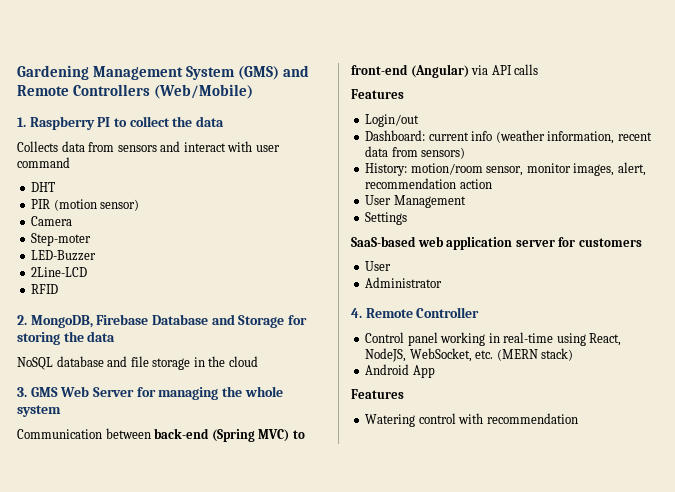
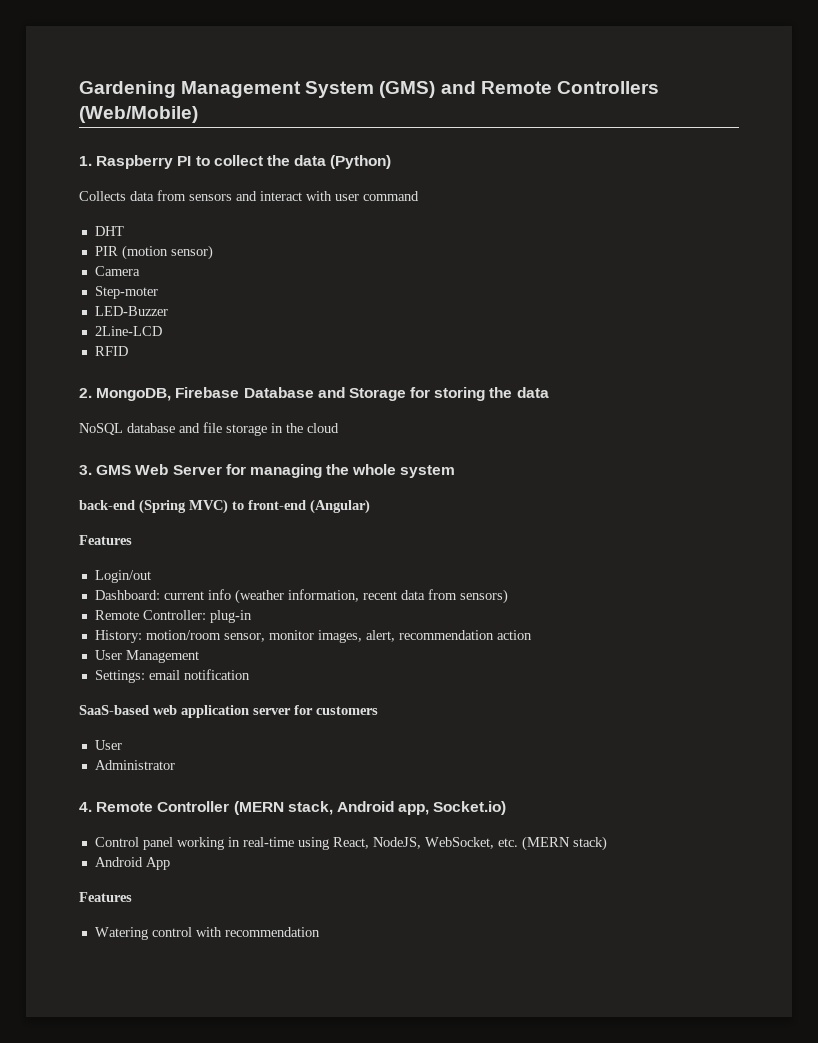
- 1. Raspberry PI to collect the data
+ 1. Raspberry PI to collect the data (Python)
- Communication between back-end (Spring MVC) to front-end (Angular) via API calls
+ back-end (Spring MVC) to front-end (Angular)
+ Remote Controller: plug-in
- Settings
+ Settings: email notification
- 4. Remote Controller
+ 4. Remote Controller (MERN stack, Android app, Socket.io)

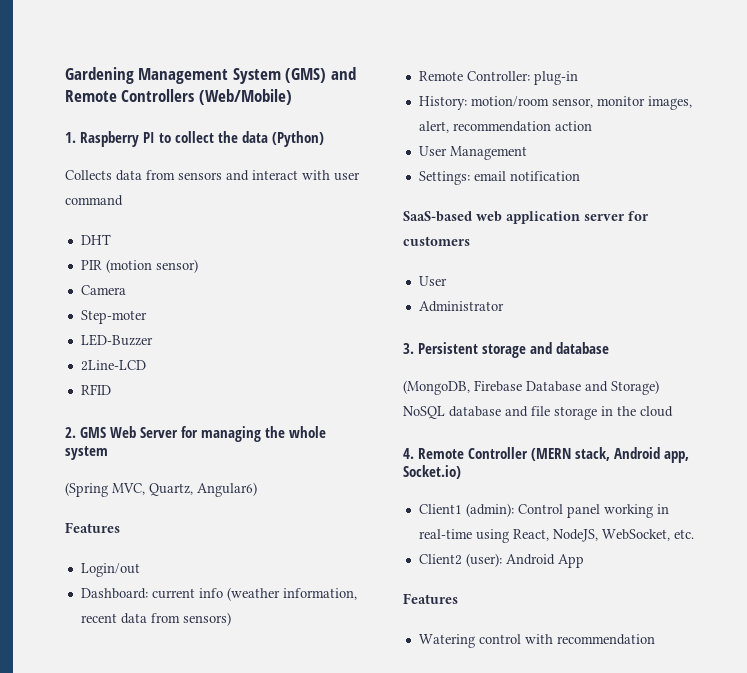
- 2. MongoDB, Firebase Database and Storage for storing the data
- NoSQL database and file storage in the cloud
- 3. GMS Web Server for managing the whole system
+ 2. GMS Web Server for managing the whole system
- back-end (Spring MVC) to front-end (Angular)
+ (Spring MVC, Quartz, Angular6)
+ 3. Persistent storage and database
+ (MongoDB, Firebase Database and Storage) NoSQL database and file storage in the cloud
- Control panel working in real-time using React, NodeJS, WebSocket, etc. (MERN stack)
- Android App
+ Client1 (admin): Control panel working in real-time using React, NodeJS, WebSocket, etc.
+ Client2 (user): Android App

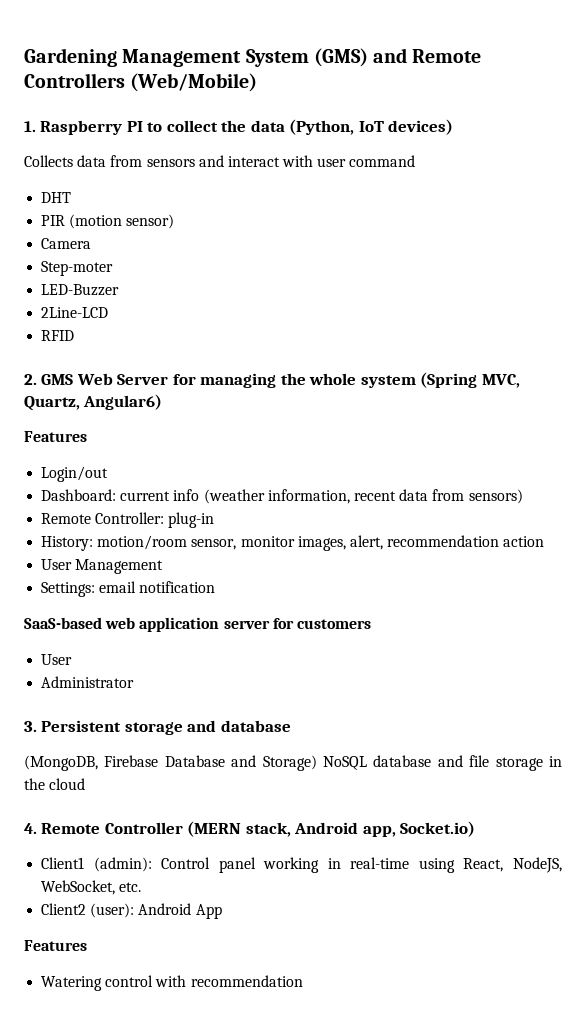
- 1. Raspberry PI to collect the data (Python)
+ 1. Raspberry PI to collect the data (Python, IoT devices)
- 2. GMS Web Server for managing the whole system
- (Spring MVC, Quartz, Angular6)
+ 2. GMS Web Server for managing the whole system (Spring MVC, Quartz, Angular6)

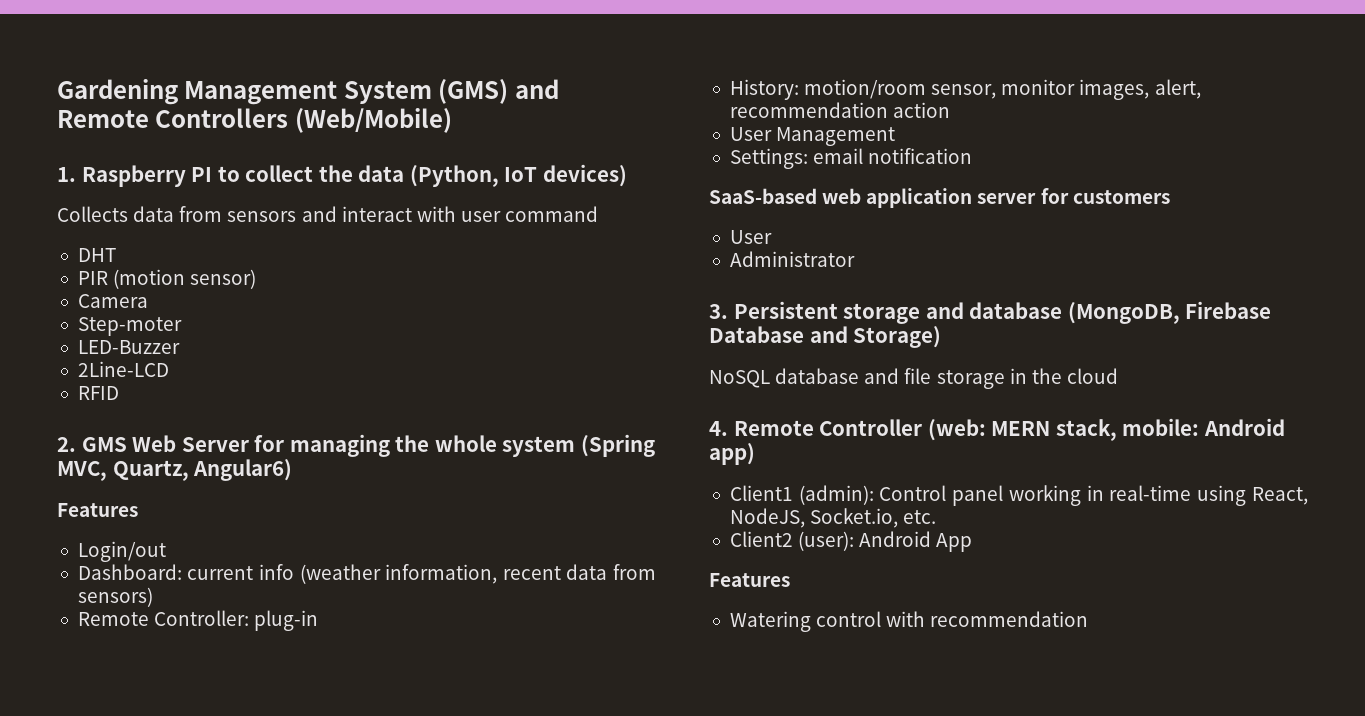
- 3. Persistent storage and database
- (MongoDB, Firebase Database and Storage) NoSQL database and file storage in the cloud
+ 3. Persistent storage and database (MongoDB, Firebase Database and Storage)
+ NoSQL database and file storage in the cloud
- 4. Remote Controller (MERN stack, Android app, Socket.io)
+ 4. Remote Controller (web: MERN stack, mobile: Android app)
- Client1 (admin): Control panel working in real-time using React, NodeJS, WebSocket, etc.
+ Client1 (admin): Control panel working in real-time using React, NodeJS, Socket.io, etc.

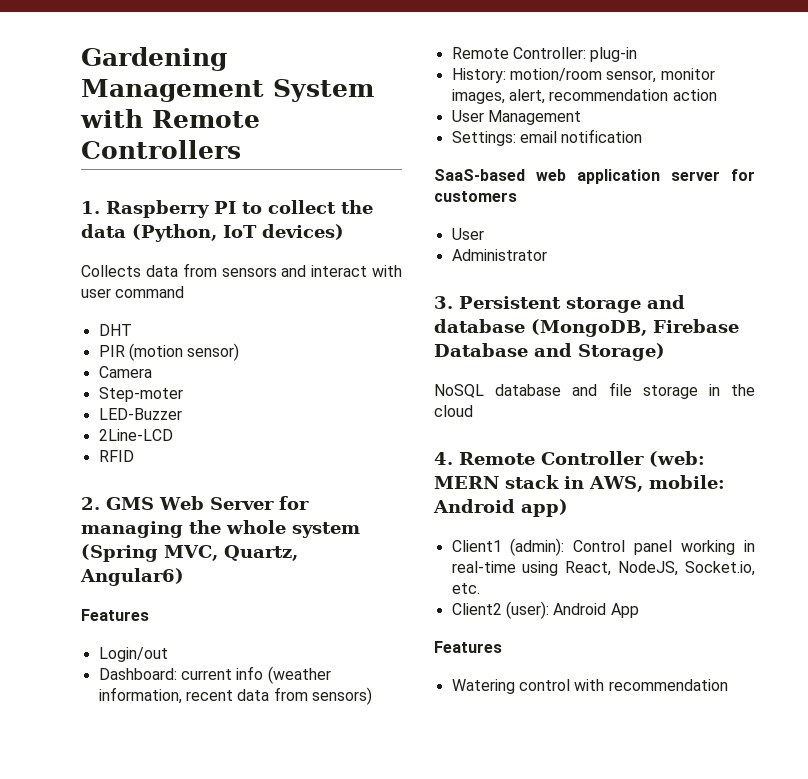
- Gardening Management System (GMS) and Remote Controllers (Web/Mobile)
+ Gardening Management System with Remote Controllers
- 4. Remote Controller (web: MERN stack, mobile: Android app)
+ 4. Remote Controller (web: MERN stack in AWS, mobile: Android app)

